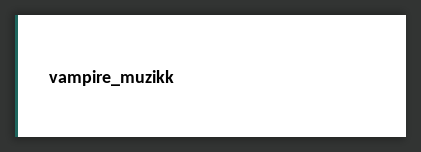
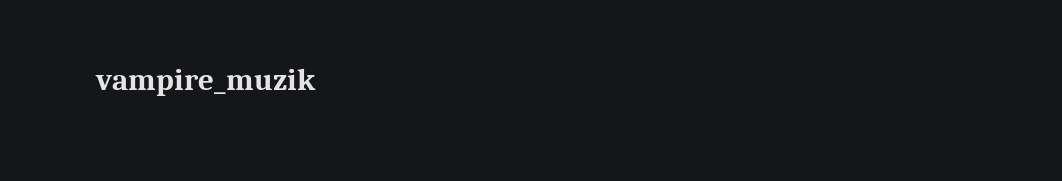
- vampire_muzikk
+ vampire_muzik

